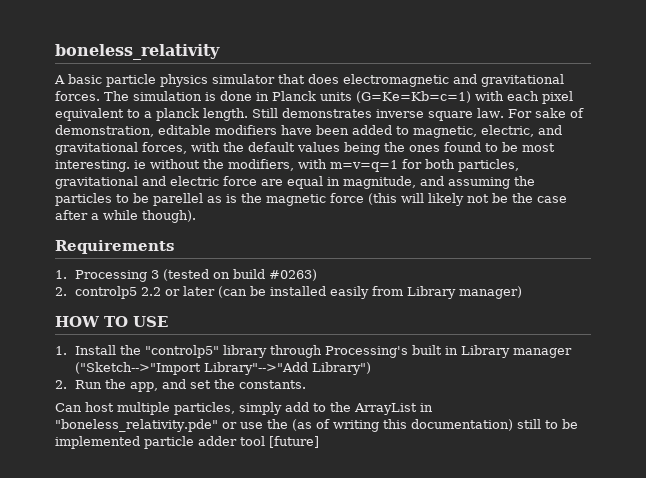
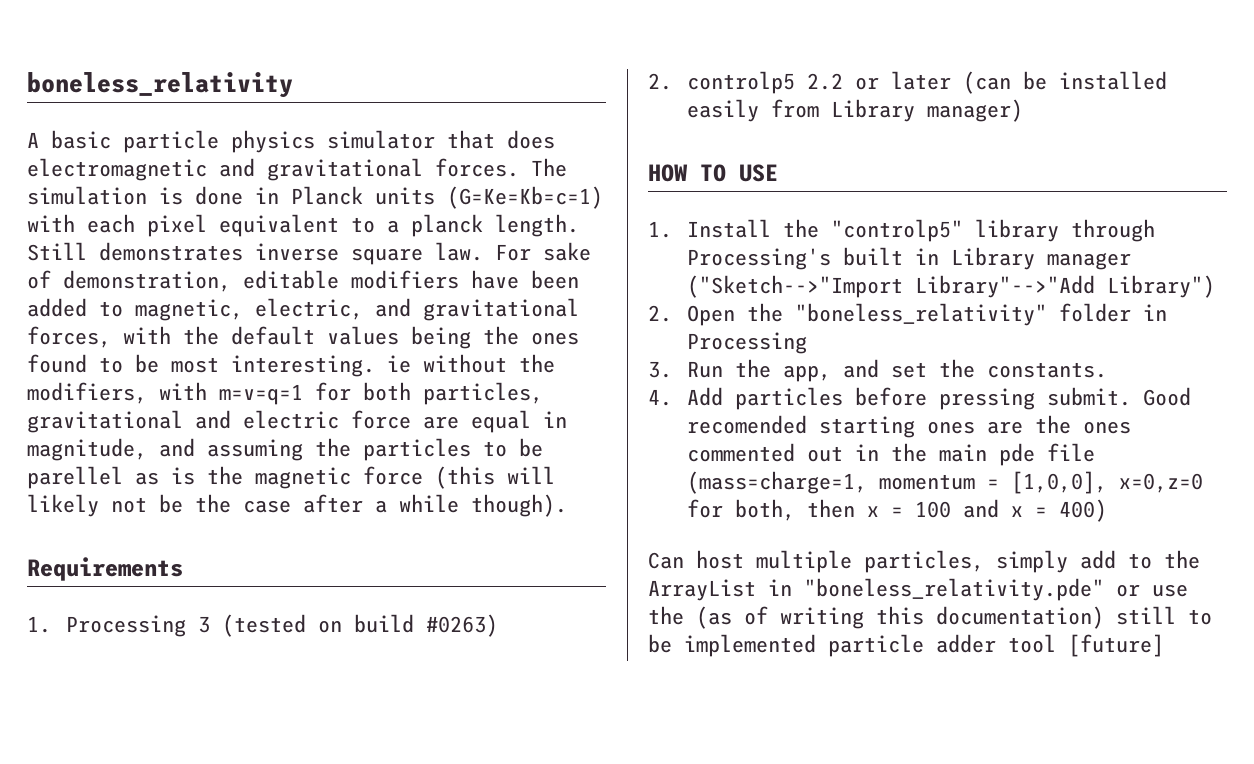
- 2. Run the app, and set the constants.
+ 2. Open the "boneless_relativity" folder in Processing
+ 3. Run the app, and set the constants.
+ 4. Add particles before pressing submit. Good recomended starting ones are the ones commented out in the main pde file (mass=charge=1, momentum = [1,0,0], x=0,z=0 for both, then x = 100 and x = 400)

